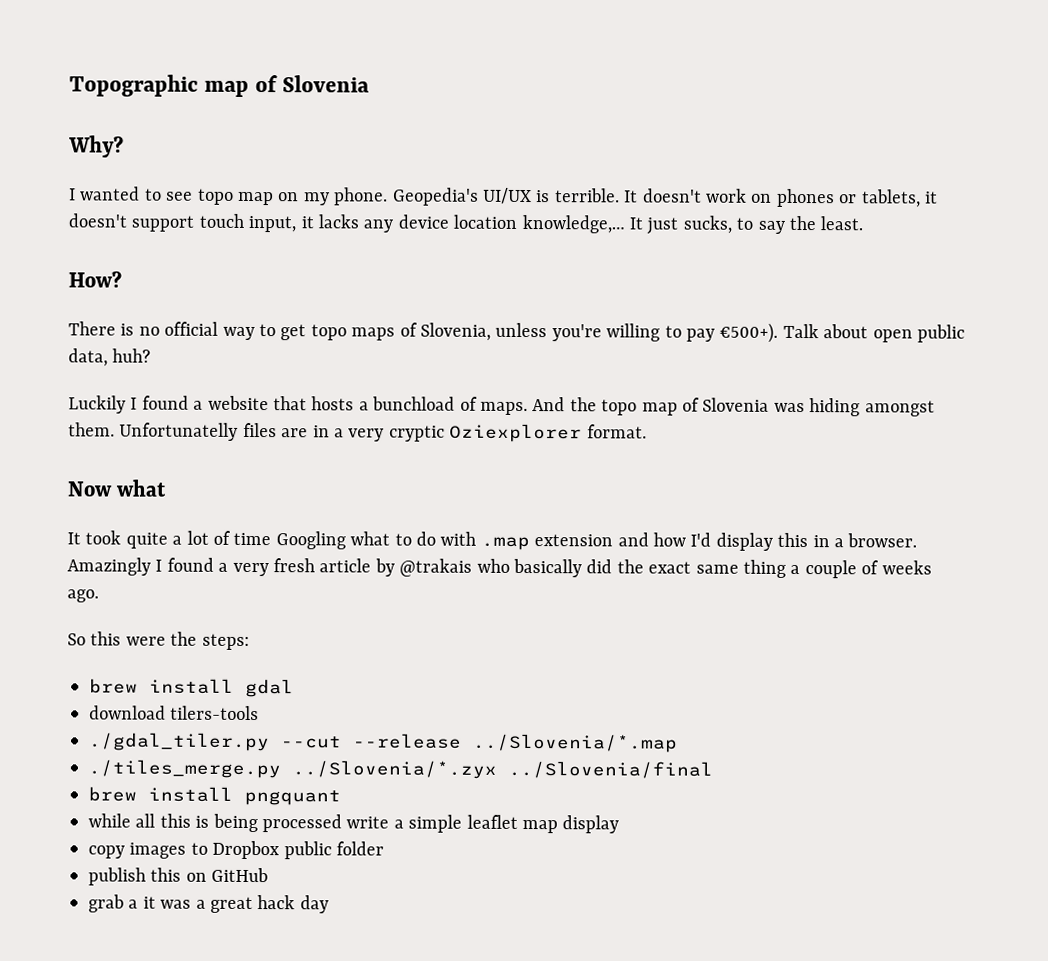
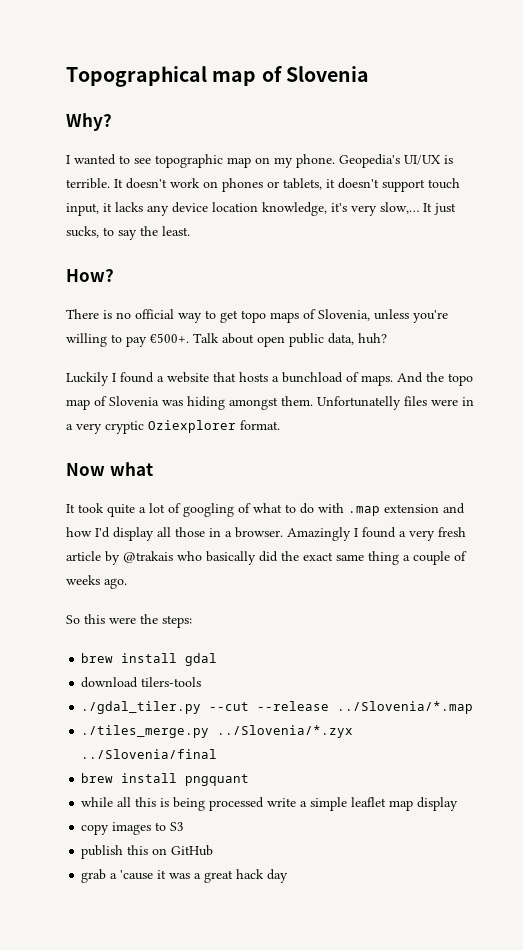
- Topographic map of Slovenia
+ Topographical map of Slovenia
- I wanted to see topo map on my phone.
+ I wanted to see topographic map on my phone.
- It doesn't work on phones or tablets, it doesn't support touch input, it lacks any device location knowledge,…
+ It doesn't work on phones or tablets, it doesn't support touch input, it lacks any device location knowledge, it's very slow,…
- There is no official way to get topo maps of Slovenia, unless you're willing to pay €500+).
+ There is no official way to get topo maps of Slovenia, unless you're willing to pay €500+.
- Unfortunatelly files are in a very cryptic Oziexplorer format.
+ Unfortunatelly files were in a very cryptic Oziexplorer format.
- It took quite a lot of time Googling what to do with .map extension and how I'd display this in a browser.
+ It took quite a lot of googling of what to do with .map extension and how I'd display all those in a browser.
- copy images to Dropbox public folder
+ copy images to S3
- grab a it was a great hack day
+ grab a 'cause it was a great hack day

